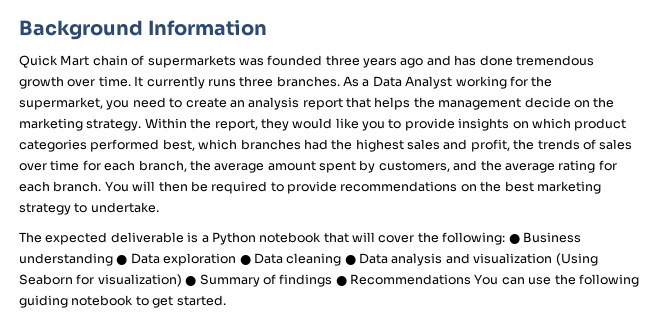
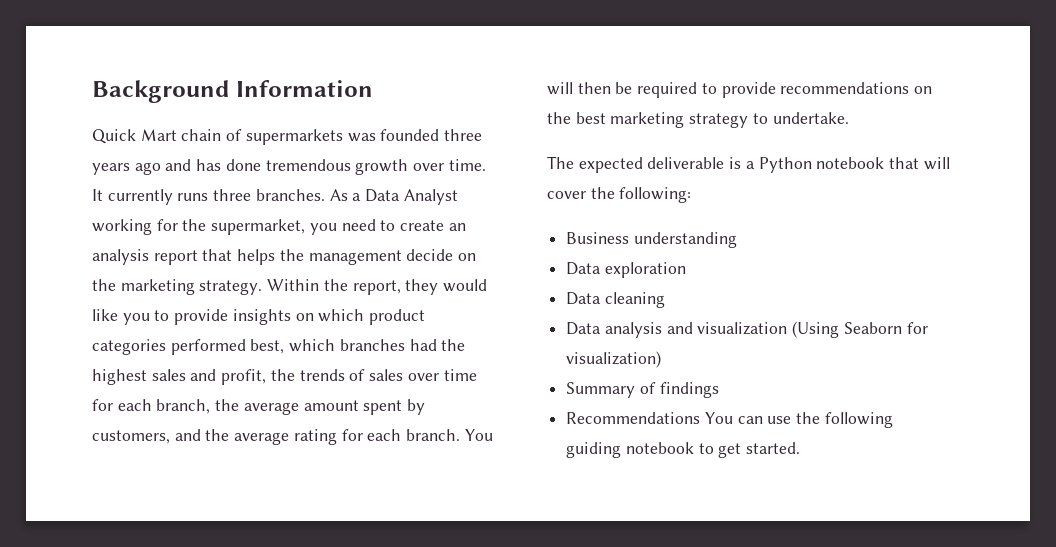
- The expected deliverable is a Python notebook that will cover the following: ● Business understanding ● Data exploration ● Data cleaning ● Data analysis and visualization (Using Seaborn for visualization) ● Summary of findings ● Recommendations You can use the following guiding notebook to get started.
+ The expected deliverable is a Python notebook that will cover the following:
+ Business understanding
+ Data exploration
+ Data cleaning
+ Data analysis and visualization (Using Seaborn for visualization)
+ Summary of findings
+ Recommendations You can use the following guiding notebook to get started.

